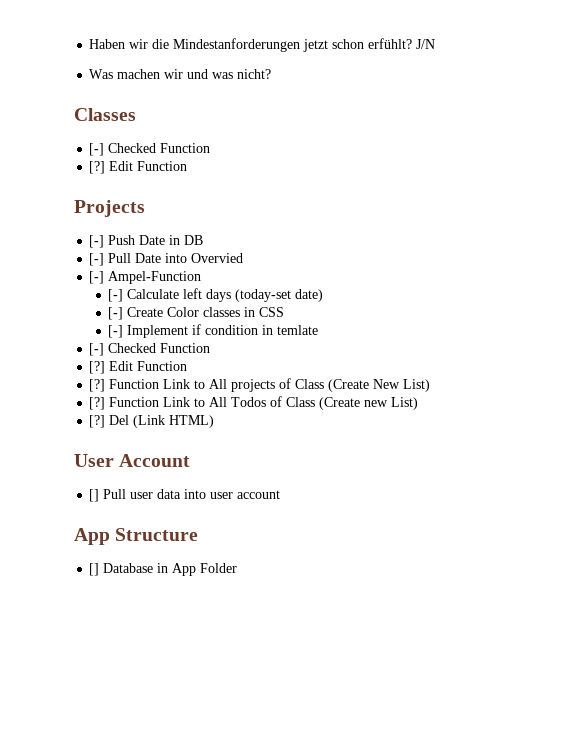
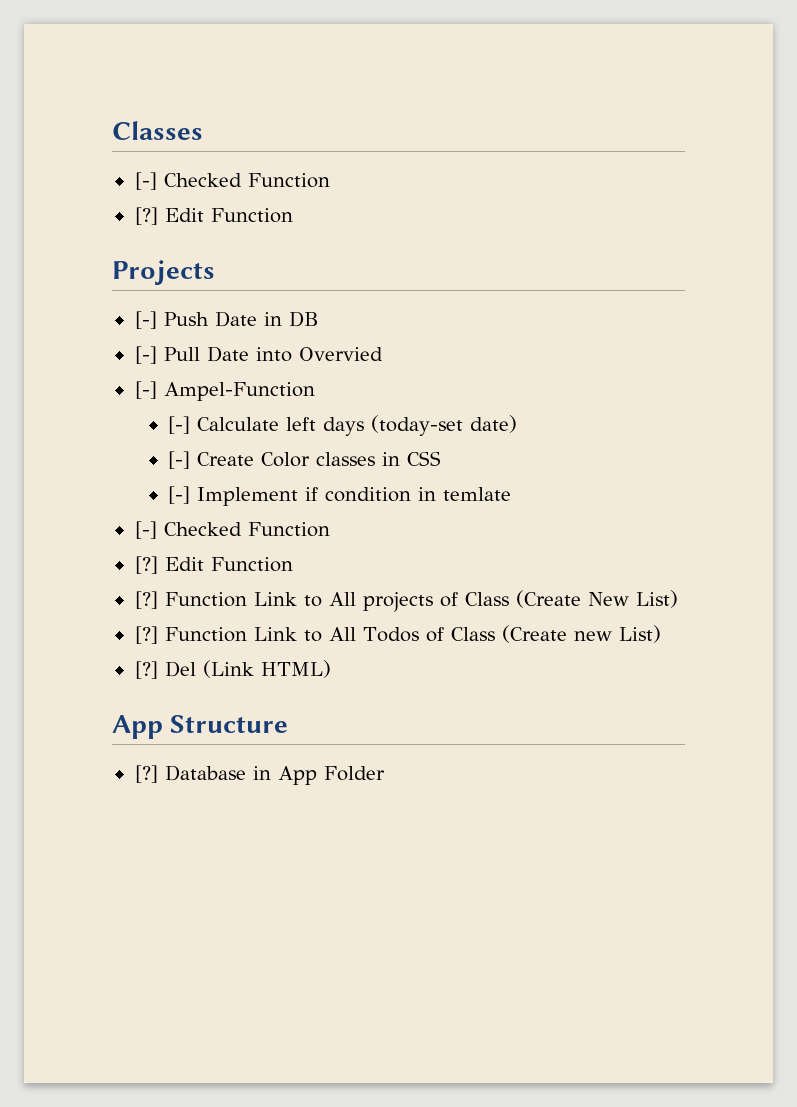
- Haben wir die Mindestanforderungen jetzt schon erfühlt? J/N
- Was machen wir und was nicht?
- User Account
- [] Pull user data into user account
- [] Database in App Folder
+ [?] Database in App Folder

